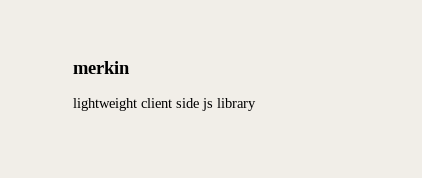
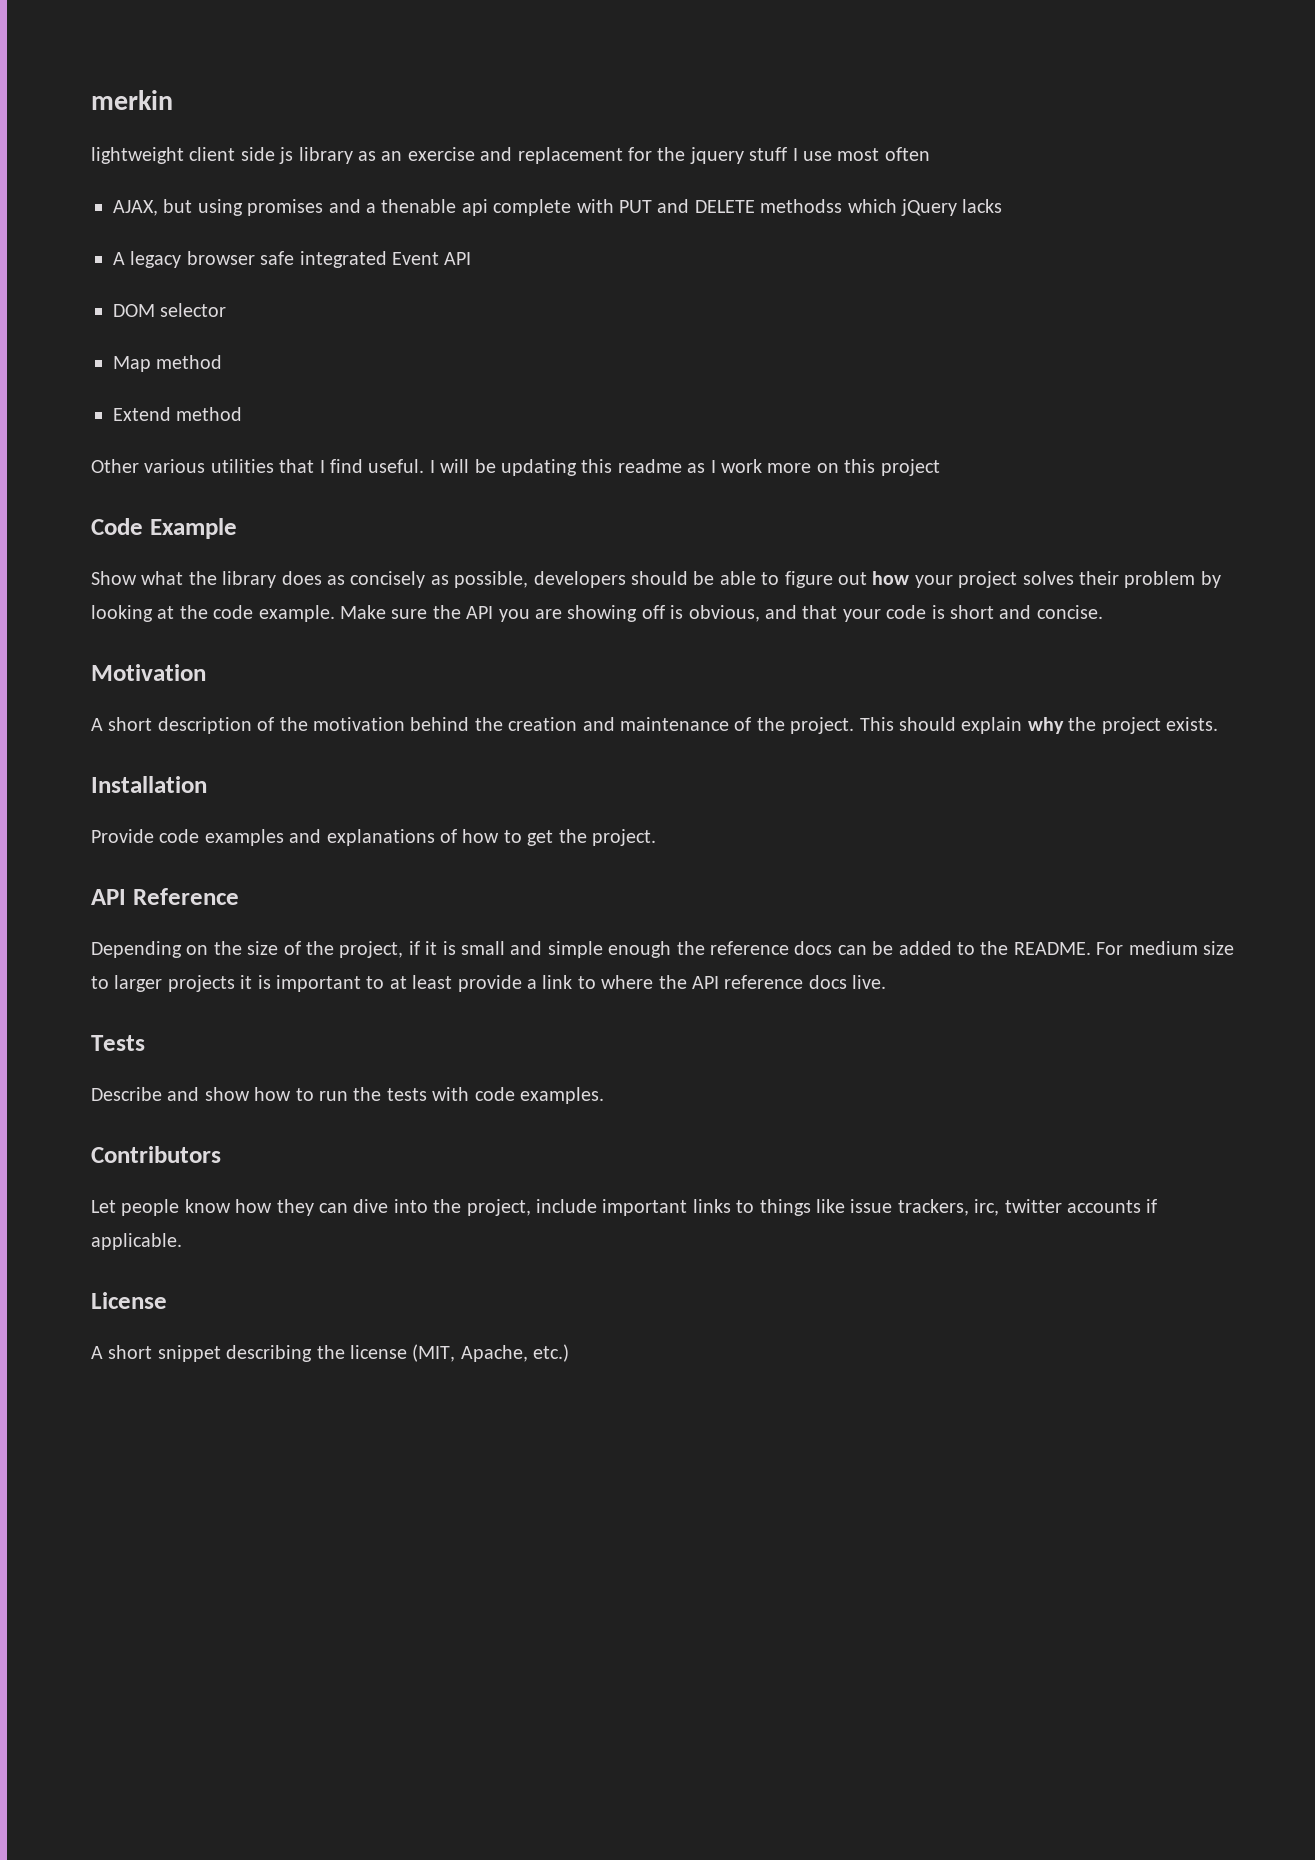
- lightweight client side js library
+ lightweight client side js library as an exercise and replacement for the jquery stuff I use most often
+ AJAX, but using promises and a thenable api complete with PUT and DELETE methodss which jQuery lacks
+ A legacy browser safe integrated Event API
+ DOM selector
+ Map method
+ Extend method
+ Other various utilities that I find useful. I will be updating this readme as I work more on this project
+ Code Example
+ Show what the library does as concisely as possible, developers should be able to figure out how your project solves their problem by looking at the code example. Make sure the API you are showing off is obvious, and that your code is short and concise.
+ Motivation
+ A short description of the motivation behind the creation and maintenance of the project. This should explain why the project exists.
+ Installation
+ Provide code examples and explanations of how to get the project.
+ API Reference
+ Depending on the size of the project, if it is small and simple enough the reference docs can be added to the README. For medium size to larger projects it is important to at least provide a link to where the API reference docs live.
+ Tests
+ Describe and show how to run the tests with code examples.
+ Contributors
+ Let people know how they can dive into the project, include important links to things like issue trackers, irc, twitter accounts if applicable.
+ License
+ A short snippet describing the license (MIT, Apache, etc.)

